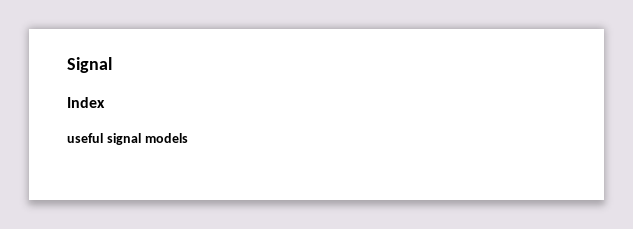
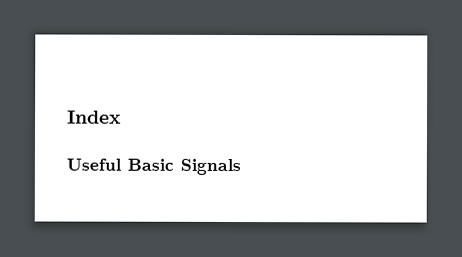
- Signal
- useful signal models
+ Useful Basic Signals

